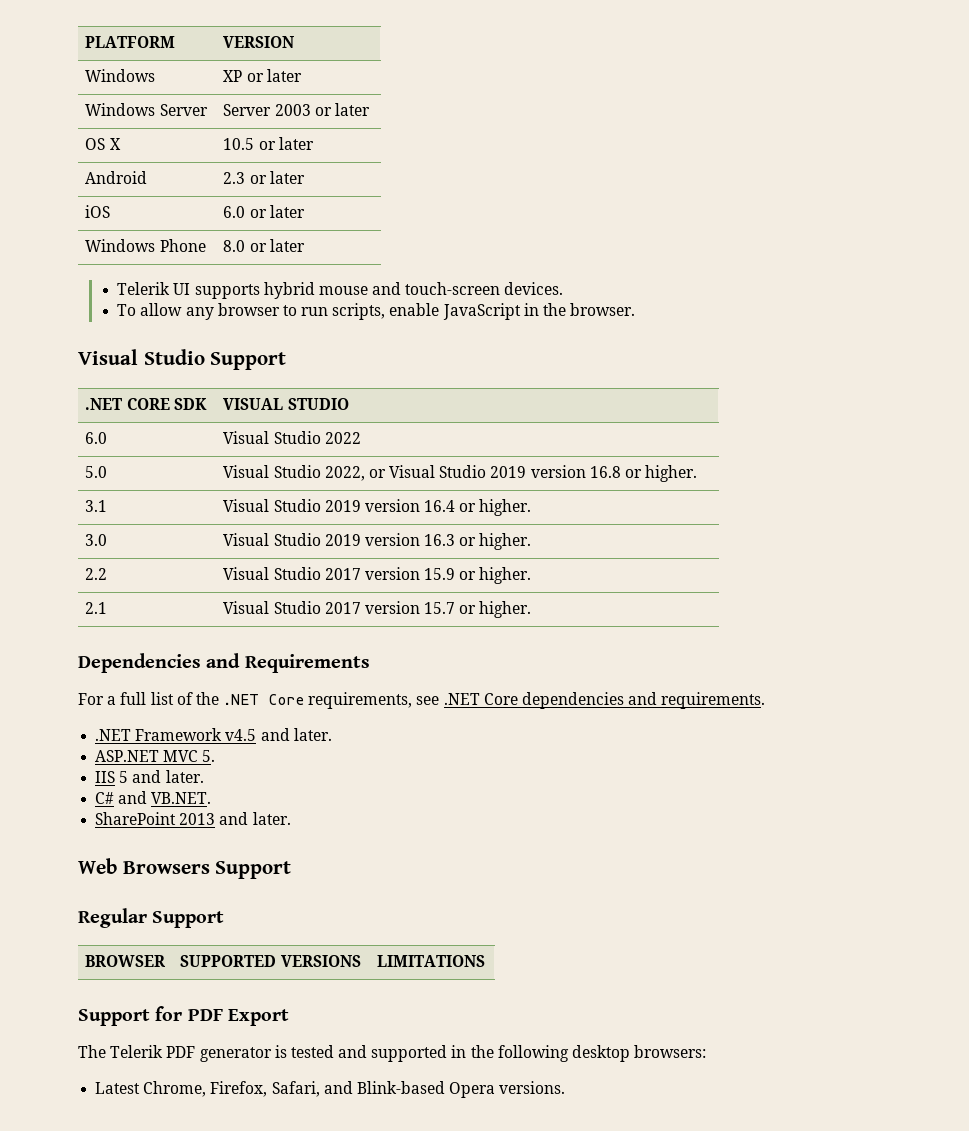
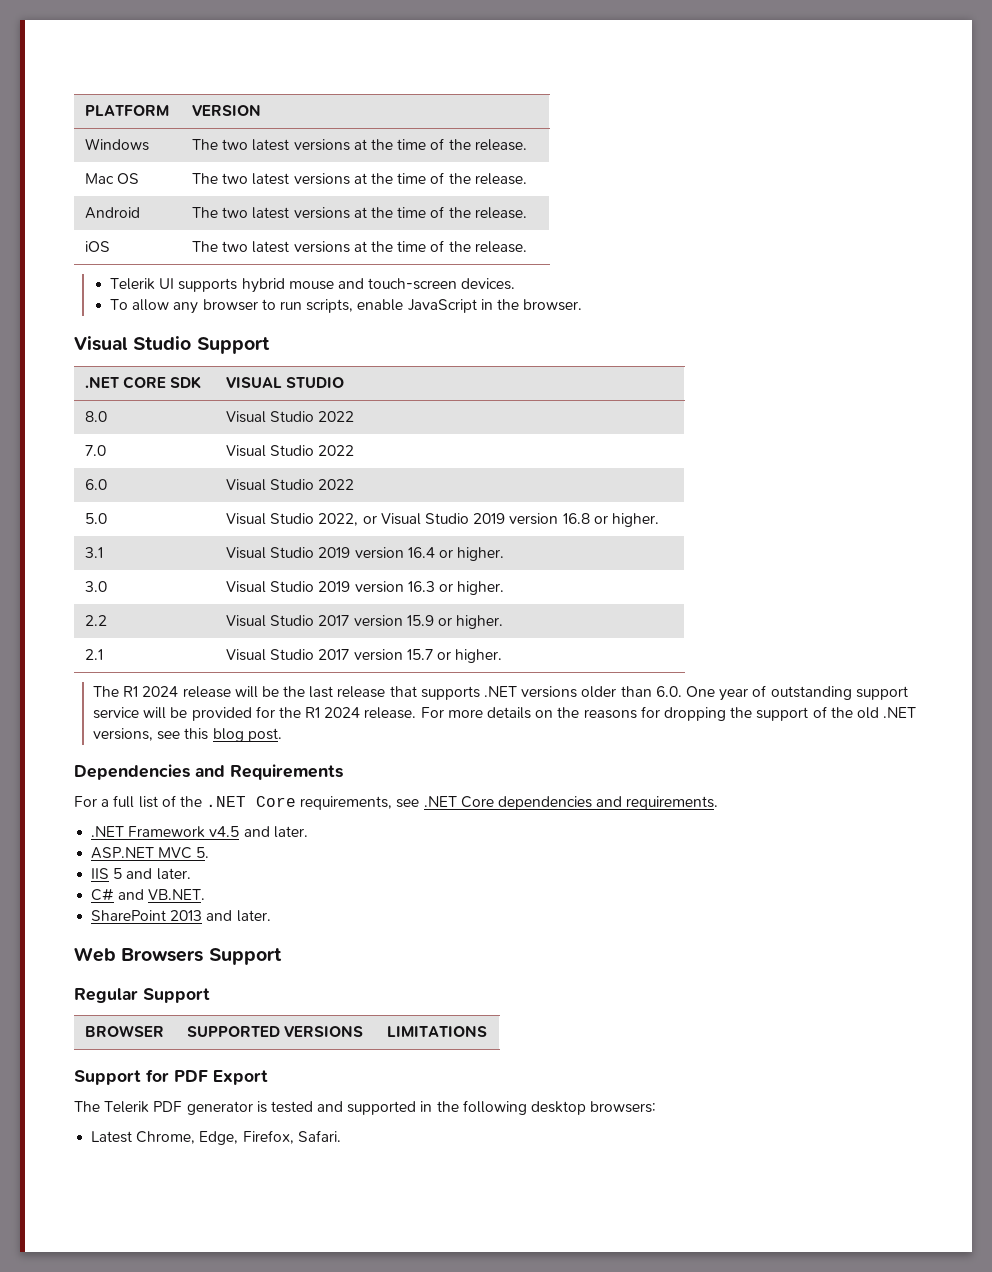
- Windows | XP or later
- Windows Server | Server 2003 or later
- OS X | 10.5 or later
- Android | 2.3 or later
- iOS | 6.0 or later
- Windows Phone | 8.0 or later
+ Windows | The two latest versions at the time of the release.
+ Mac OS | The two latest versions at the time of the release.
+ Android | The two latest versions at the time of the release.
+ iOS | The two latest versions at the time of the release.
+ 8.0 | Visual Studio 2022
+ 7.0 | Visual Studio 2022
+ The R1 2024 release will be the last release that supports .NET versions older than 6.0. One year of outstanding support service will be provided for the R1 2024 release. For more details on the reasons for dropping the support of the old .NET versions, see this blog post.
- Latest Chrome, Firefox, Safari, and Blink-based Opera versions.
+ Latest Chrome, Edge, Firefox, Safari.

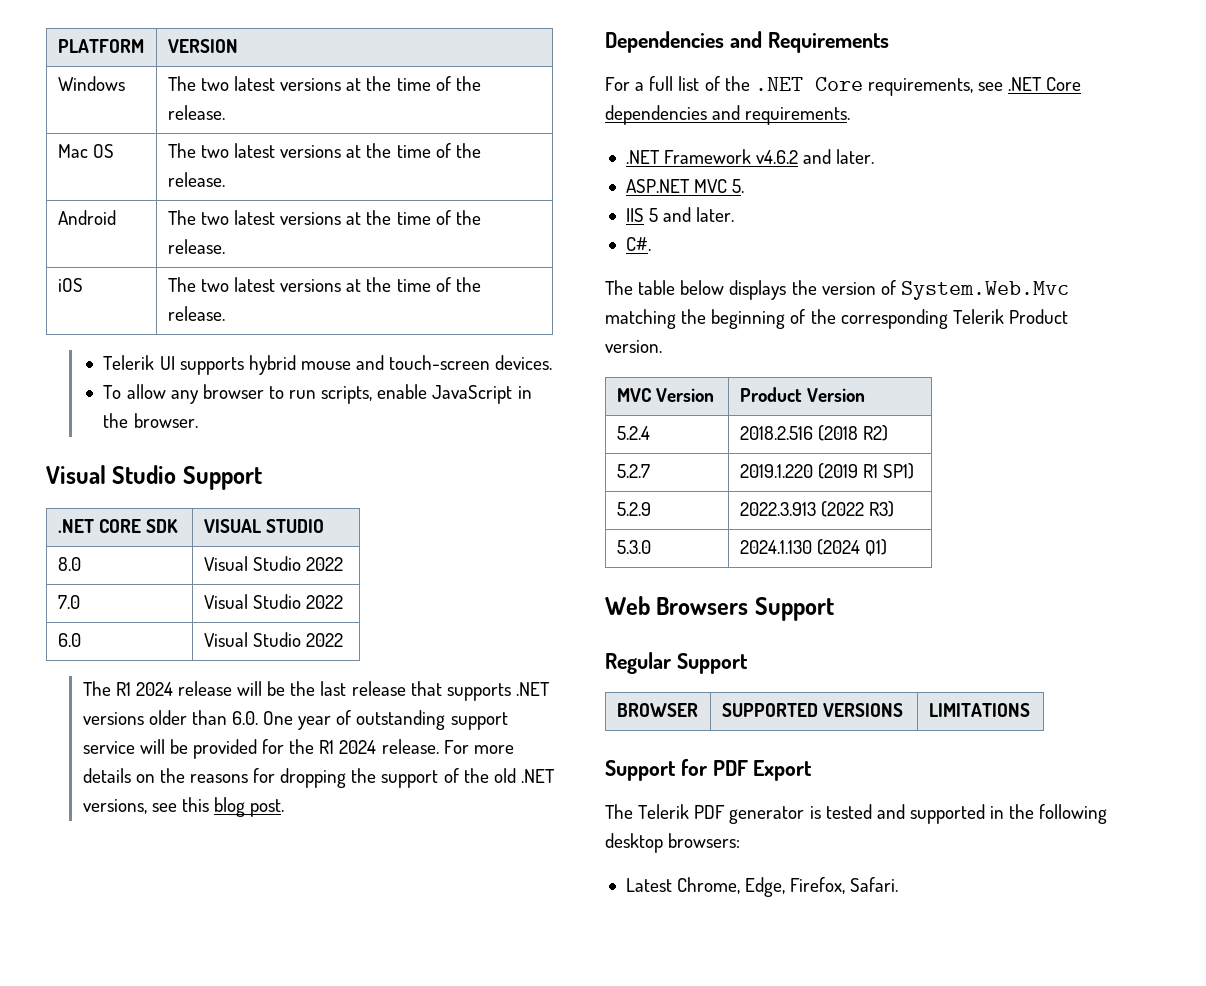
- 5.0 | Visual Studio 2022, or Visual Studio 2019 version 16.8 or higher.
- 3.1 | Visual Studio 2019 version 16.4 or higher.
- 3.0 | Visual Studio 2019 version 16.3 or higher.
- 2.2 | Visual Studio 2017 version 15.9 or higher.
- 2.1 | Visual Studio 2017 version 15.7 or higher.
- .NET Framework v4.5 and later.
+ .NET Framework v4.6.2 and later.
- C# and VB.NET.
- SharePoint 2013 and later.
+ C#.
+ The table below displays the version of System.Web.Mvc matching the beginning of the corresponding Telerik Product version.
+ MVC Version | Product Version
+ 5.2.4 | 2018.2.516 (2018 R2)
+ 5.2.7 | 2019.1.220 (2019 R1 SP1)
+ 5.2.9 | 2022.3.913 (2022 R3)
+ 5.3.0 | 2024.1.130 (2024 Q1)

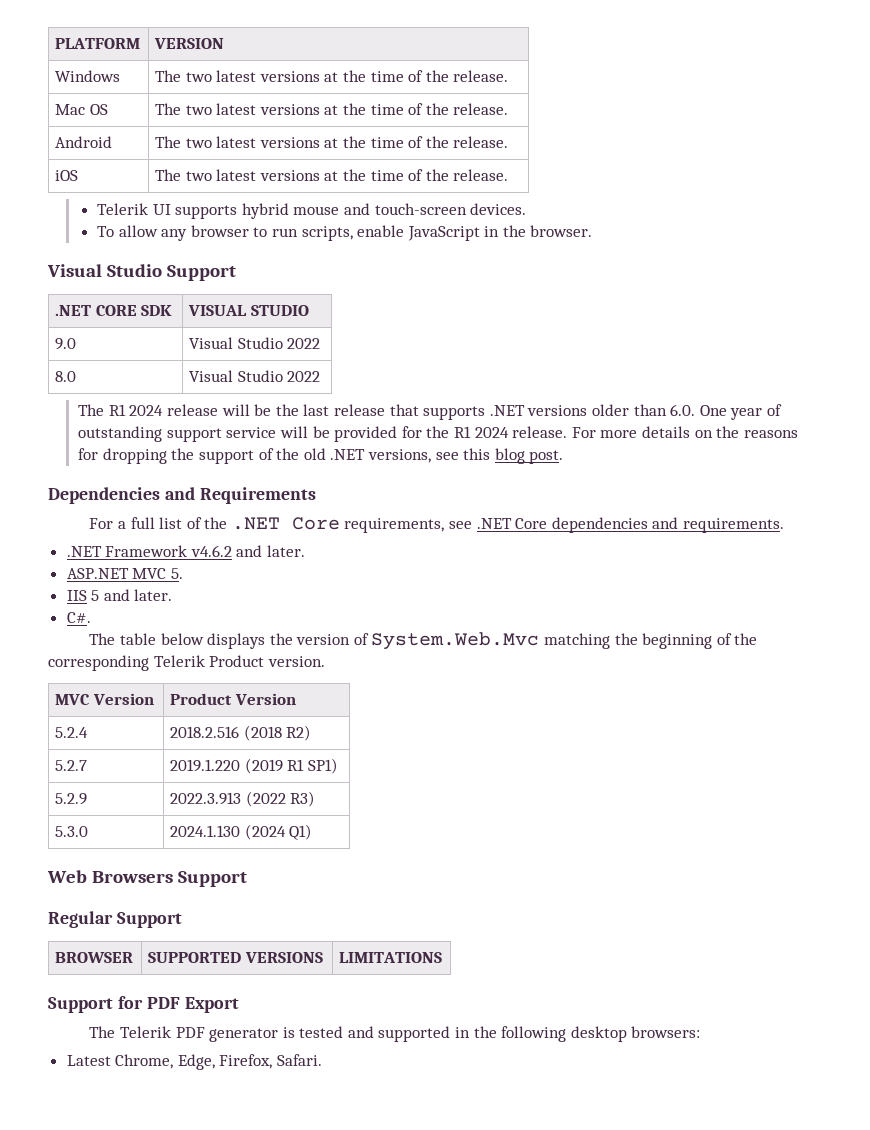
+ 9.0 | Visual Studio 2022
  8.0 | Visual Studio 2022
- 7.0 | Visual Studio 2022
- 6.0 | Visual Studio 2022

